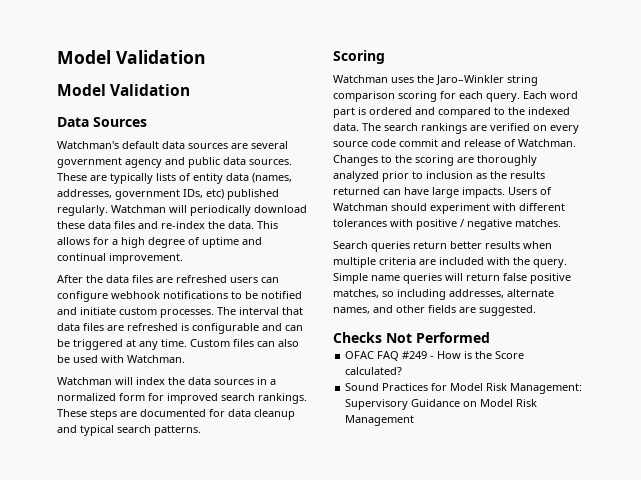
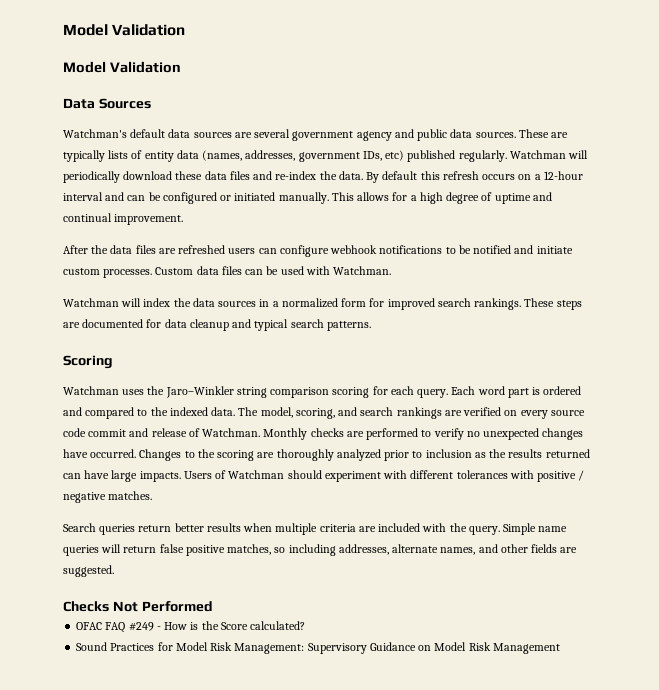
+ By default this refresh occurs on a 12-hour interval and can be configured or initiated manually.
- The interval that data files are refreshed is configurable and can be triggered at any time. Custom files can also be used with Watchman.
+ Custom data files can be used with Watchman.
- The search rankings are verified on every source code commit and release of Watchman.
+ The model, scoring, and search rankings are verified on every source code commit and release of Watchman.
+ Monthly checks are performed to verify no unexpected changes have occurred.

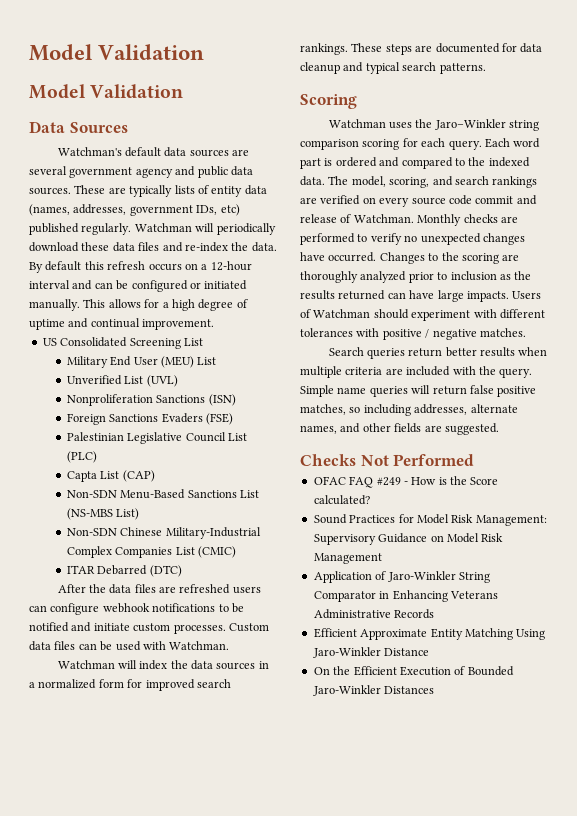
+ US Consolidated Screening List
+ Military End User (MEU) List
+ Unverified List (UVL)
+ Nonproliferation Sanctions (ISN)
+ Foreign Sanctions Evaders (FSE)
+ Palestinian Legislative Council List (PLC)
+ Capta List (CAP)
+ Non-SDN Menu-Based Sanctions List (NS-MBS List)
+ Non-SDN Chinese Military-Industrial Complex Companies List (CMIC)
+ ITAR Debarred (DTC)
+ Application of Jaro-Winkler String Comparator in Enhancing Veterans Administrative Records
+ Efficient Approximate Entity Matching Using Jaro-Winkler Distance
+ On the Efficient Execution of Bounded Jaro-Winkler Distances

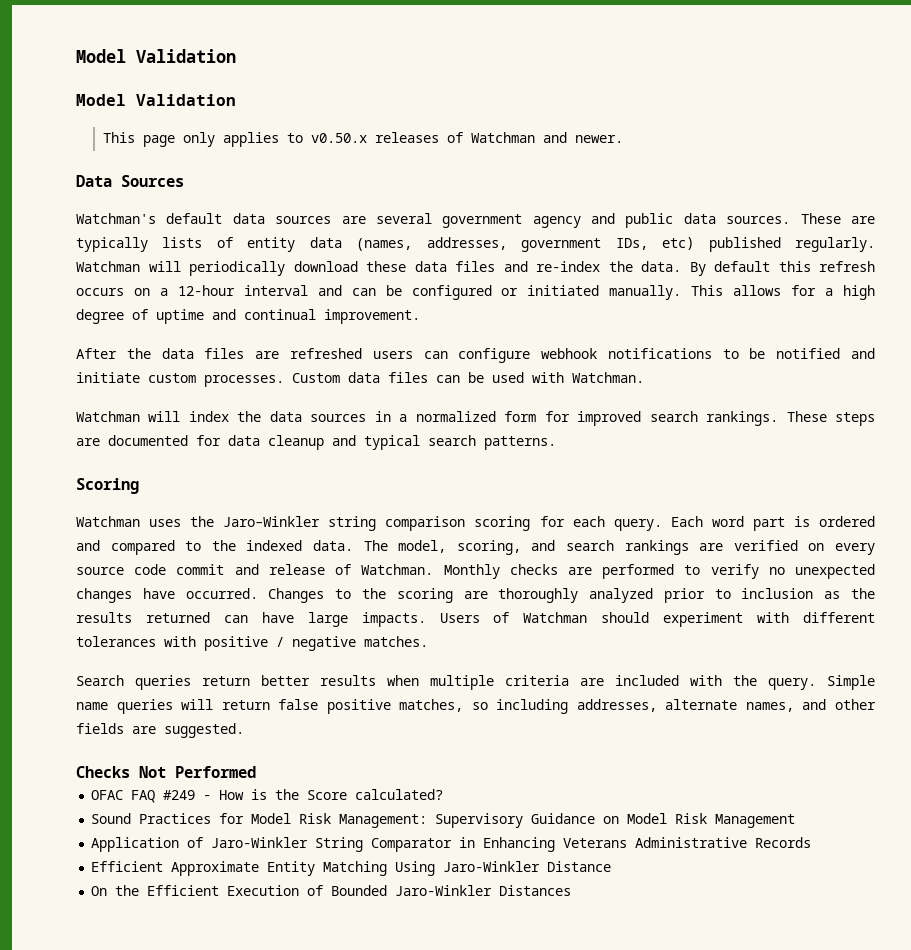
+ This page only applies to v0.50.x releases of Watchman and newer.
- US Consolidated Screening List
- Military End User (MEU) List
- Unverified List (UVL)
- Nonproliferation Sanctions (ISN)
- Foreign Sanctions Evaders (FSE)
- Palestinian Legislative Council List (PLC)
- Capta List (CAP)
- Non-SDN Menu-Based Sanctions List (NS-MBS List)
- Non-SDN Chinese Military-Industrial Complex Companies List (CMIC)
- ITAR Debarred (DTC)

